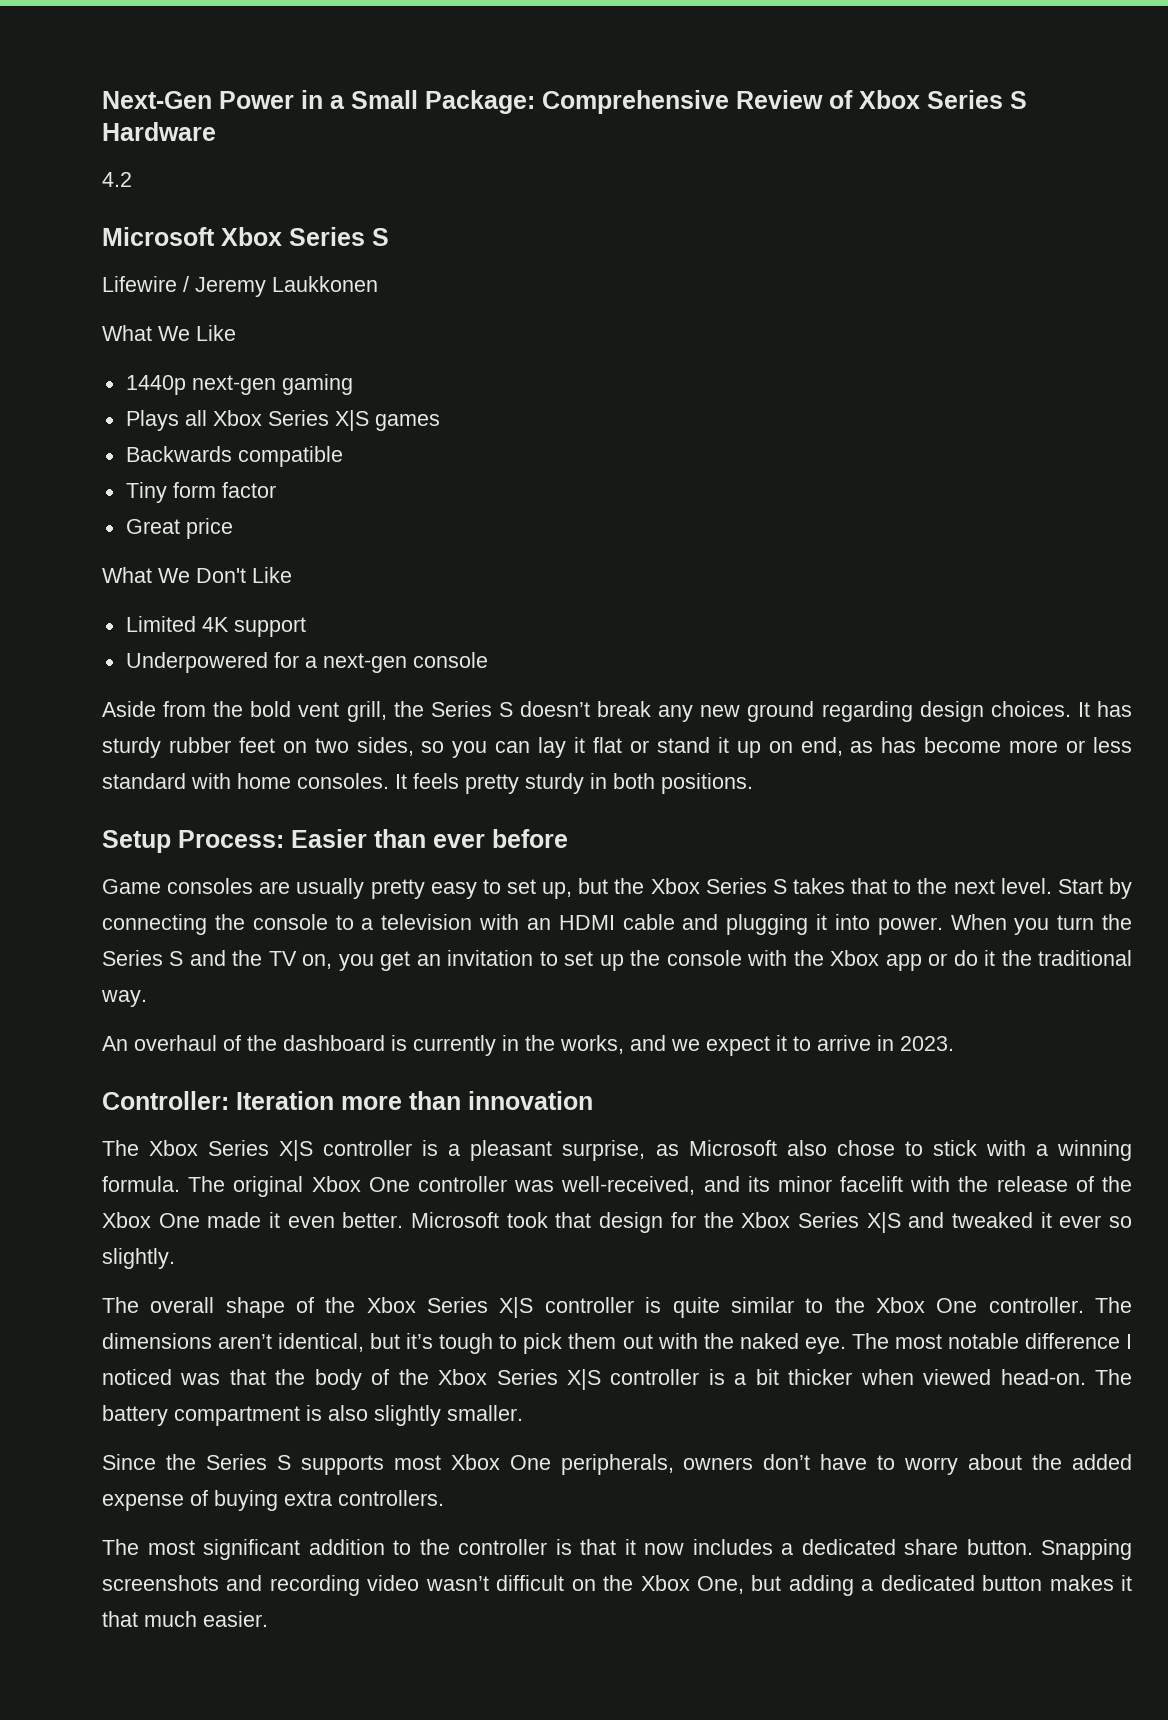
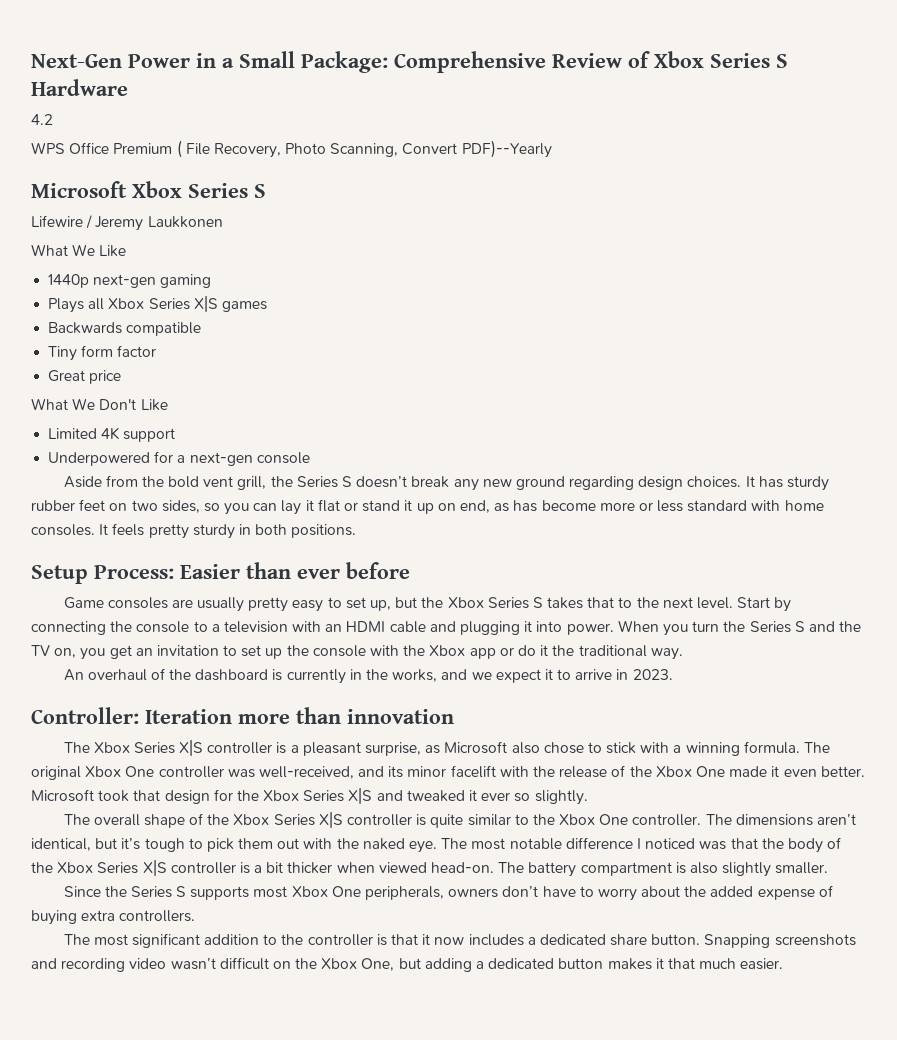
+ WPS Office Premium ( File Recovery, Photo Scanning, Convert PDF)--Yearly

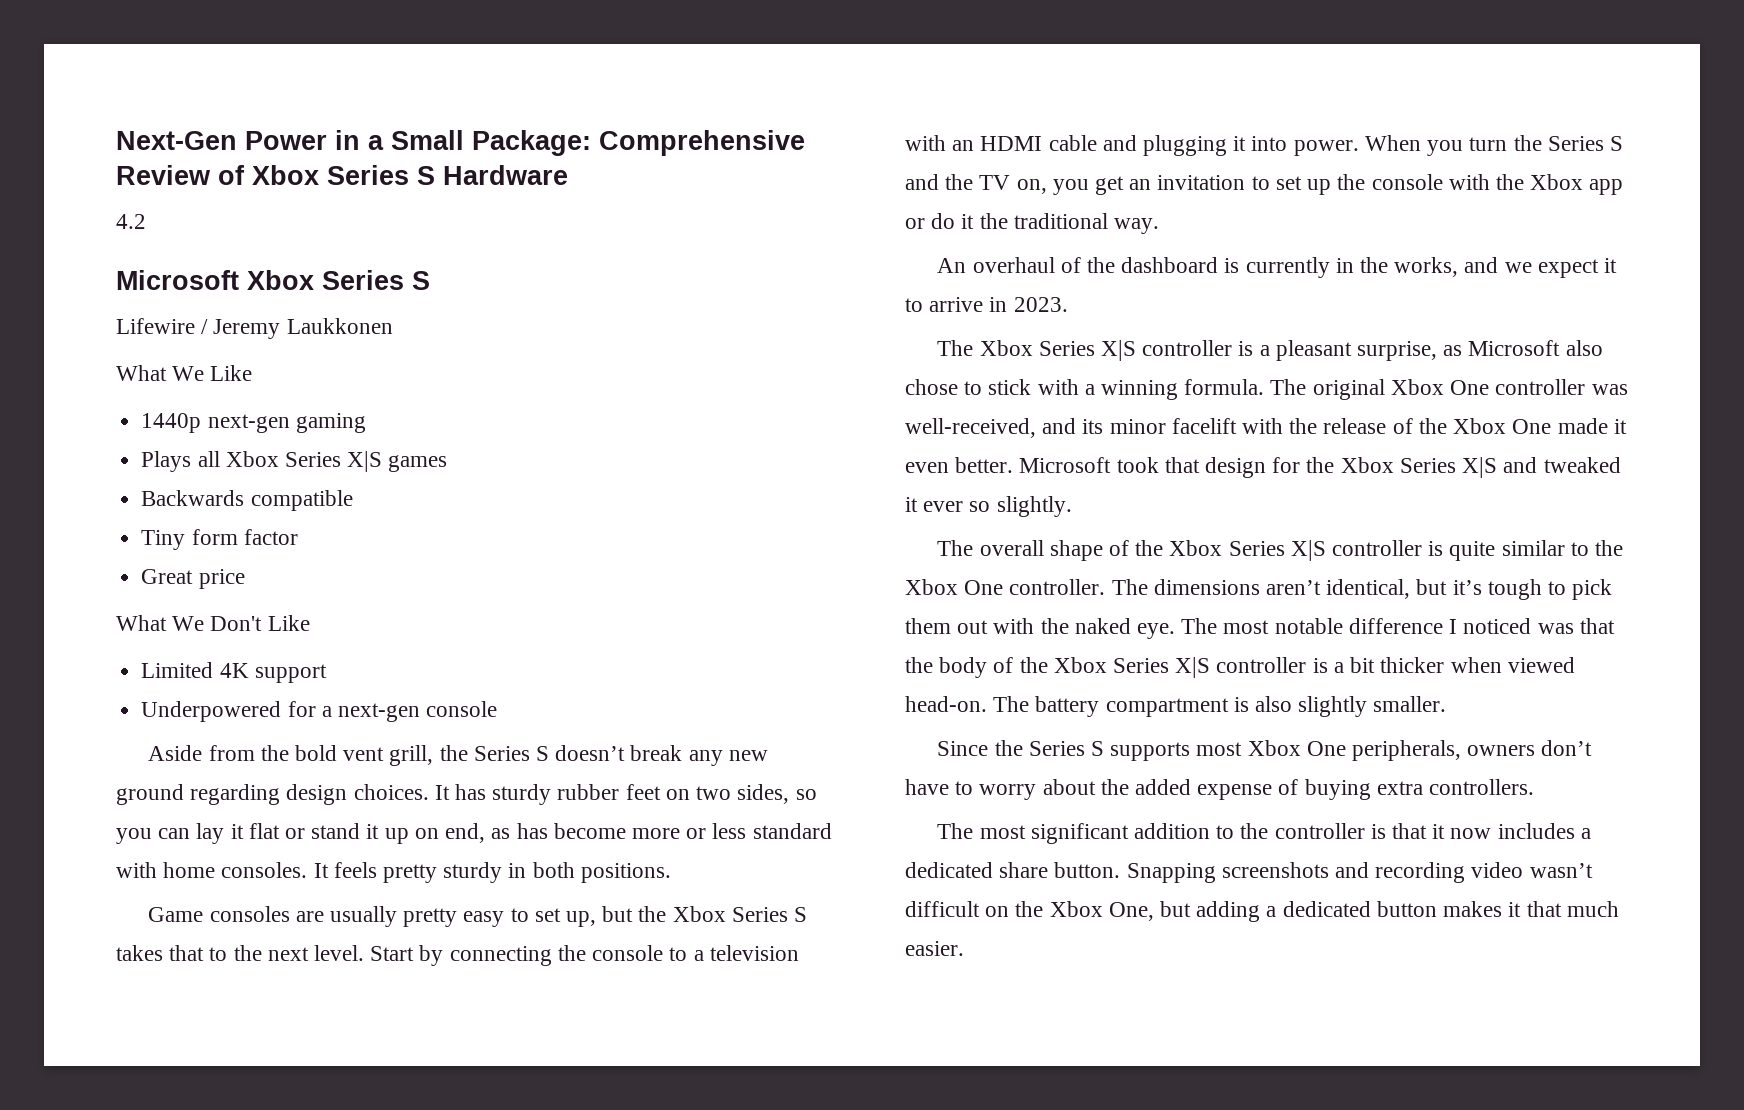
- WPS Office Premium ( File Recovery, Photo Scanning, Convert PDF)--Yearly
- Setup Process: Easier than ever before
- Controller: Iteration more than innovation

